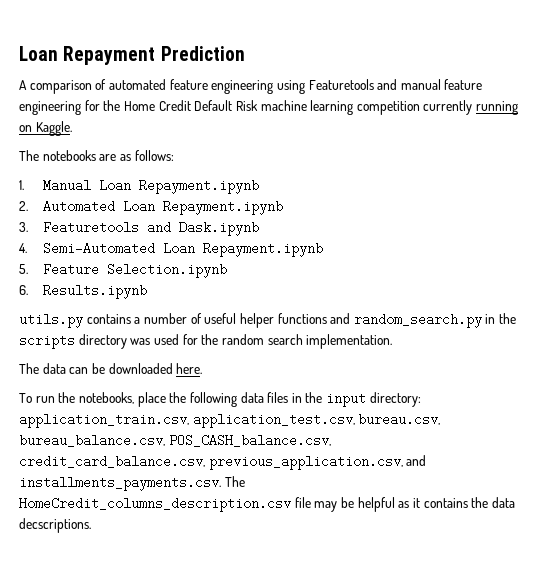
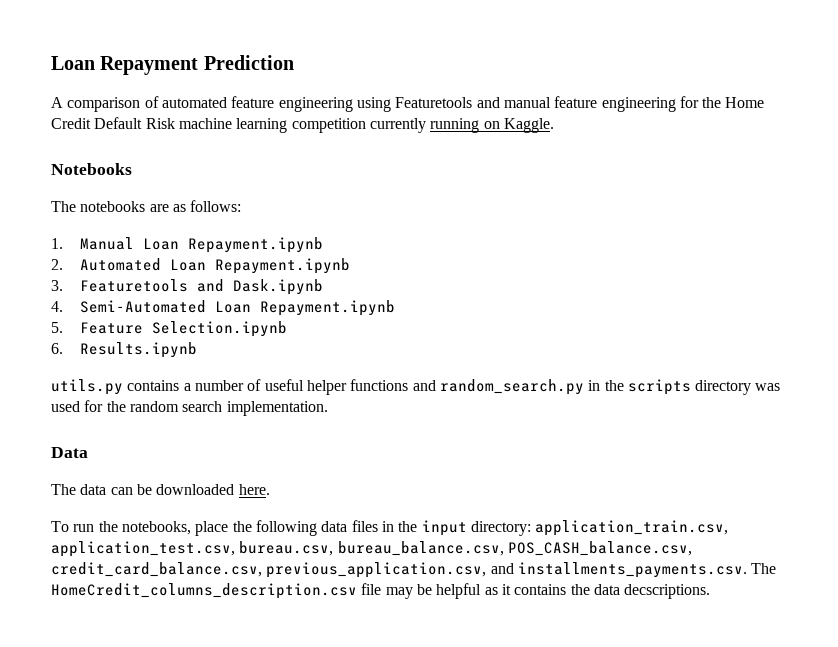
+ Notebooks
+ Data

